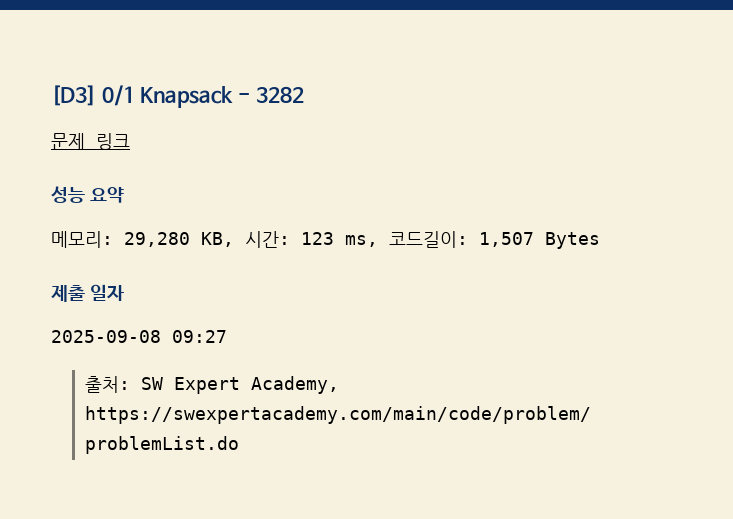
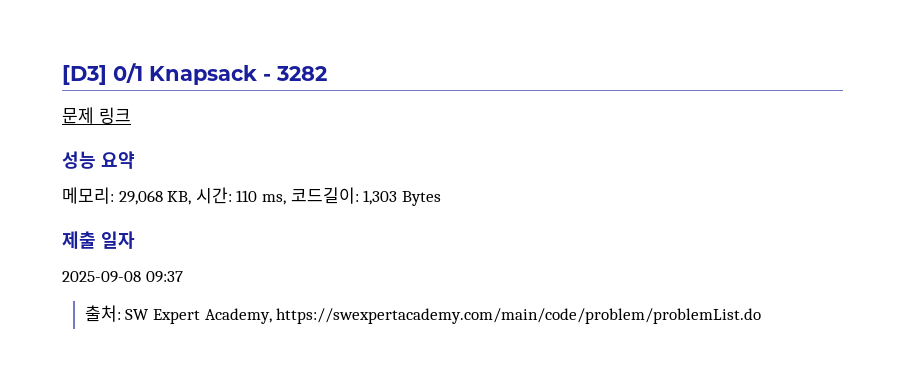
- 메모리: 29,280 KB, 시간: 123 ms, 코드길이: 1,507 Bytes
+ 메모리: 29,068 KB, 시간: 110 ms, 코드길이: 1,303 Bytes
- 2025-09-08 09:27
+ 2025-09-08 09:37

